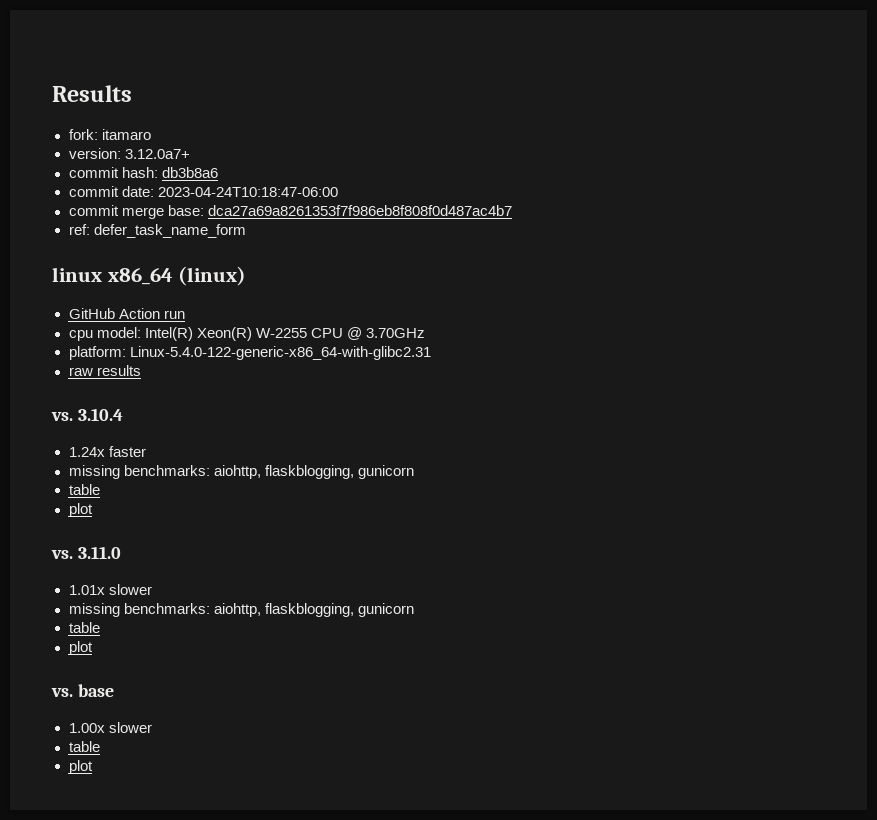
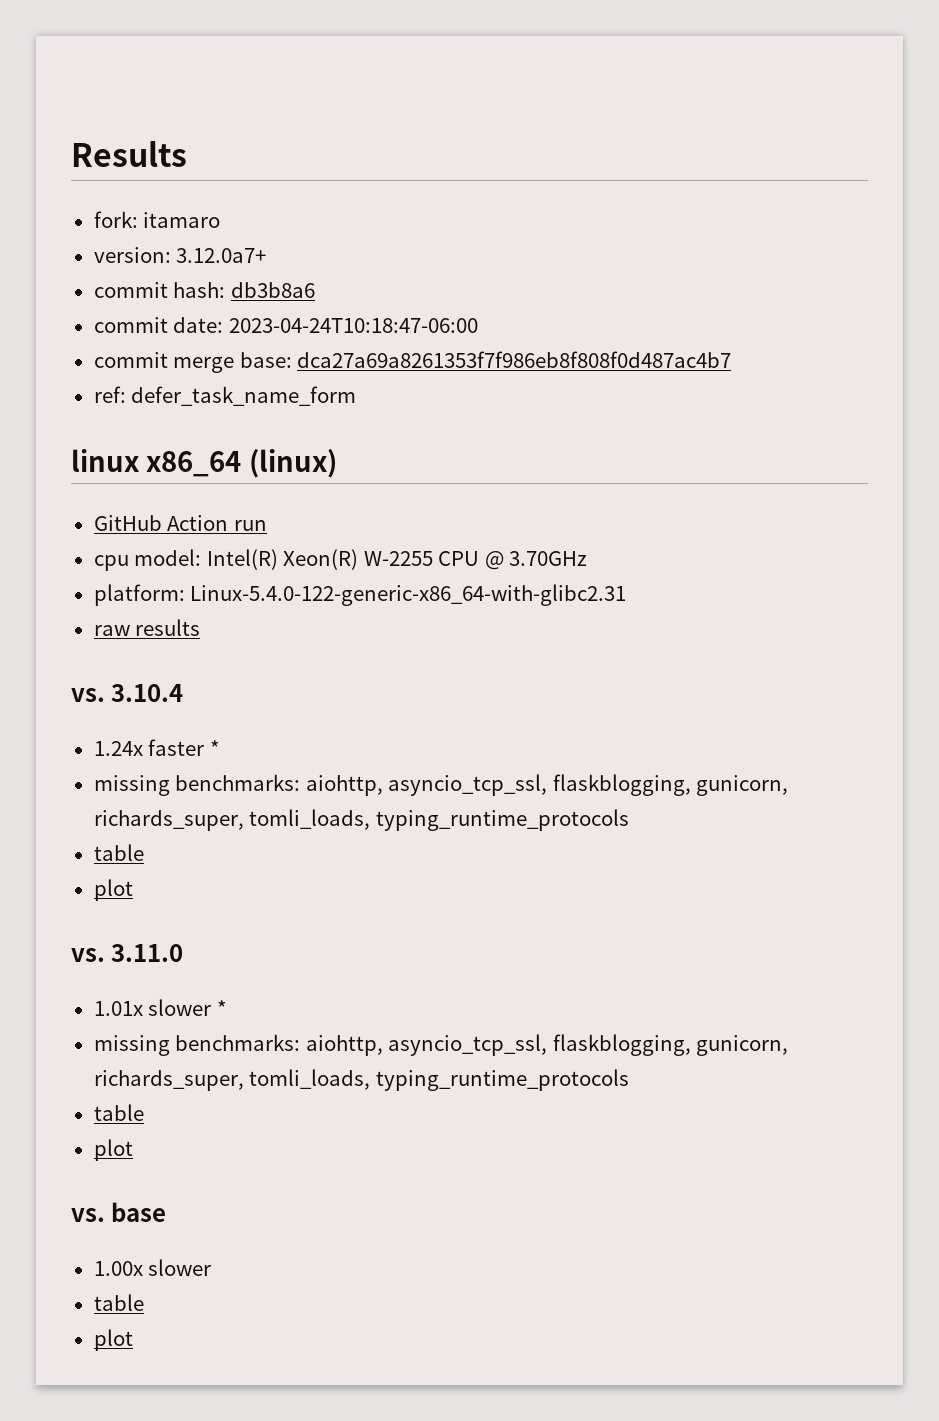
- 1.24x faster
- missing benchmarks: aiohttp, flaskblogging, gunicorn
+ 1.24x faster *
+ missing benchmarks: aiohttp, asyncio_tcp_ssl, flaskblogging, gunicorn, richards_super, tomli_loads, typing_runtime_protocols
- 1.01x slower
- missing benchmarks: aiohttp, flaskblogging, gunicorn
+ 1.01x slower *
+ missing benchmarks: aiohttp, asyncio_tcp_ssl, flaskblogging, gunicorn, richards_super, tomli_loads, typing_runtime_protocols

